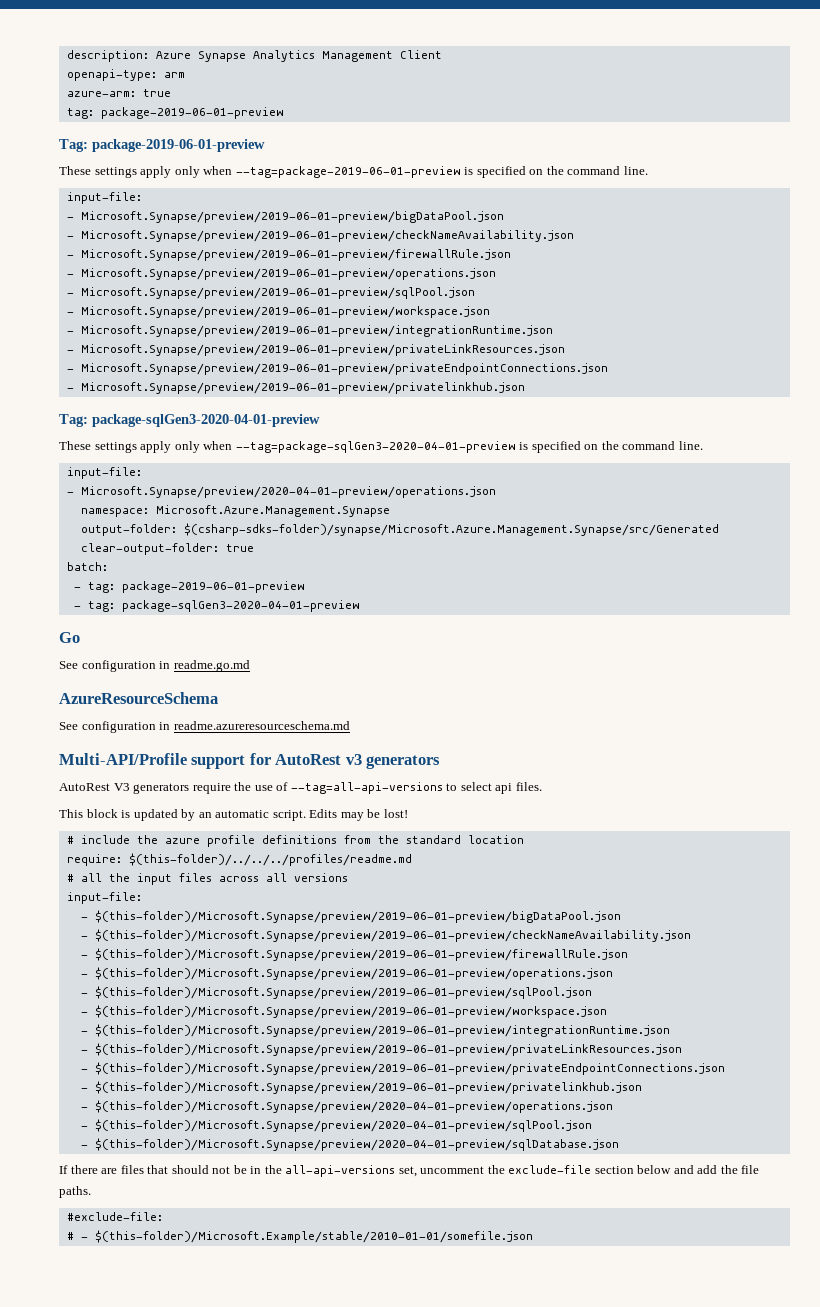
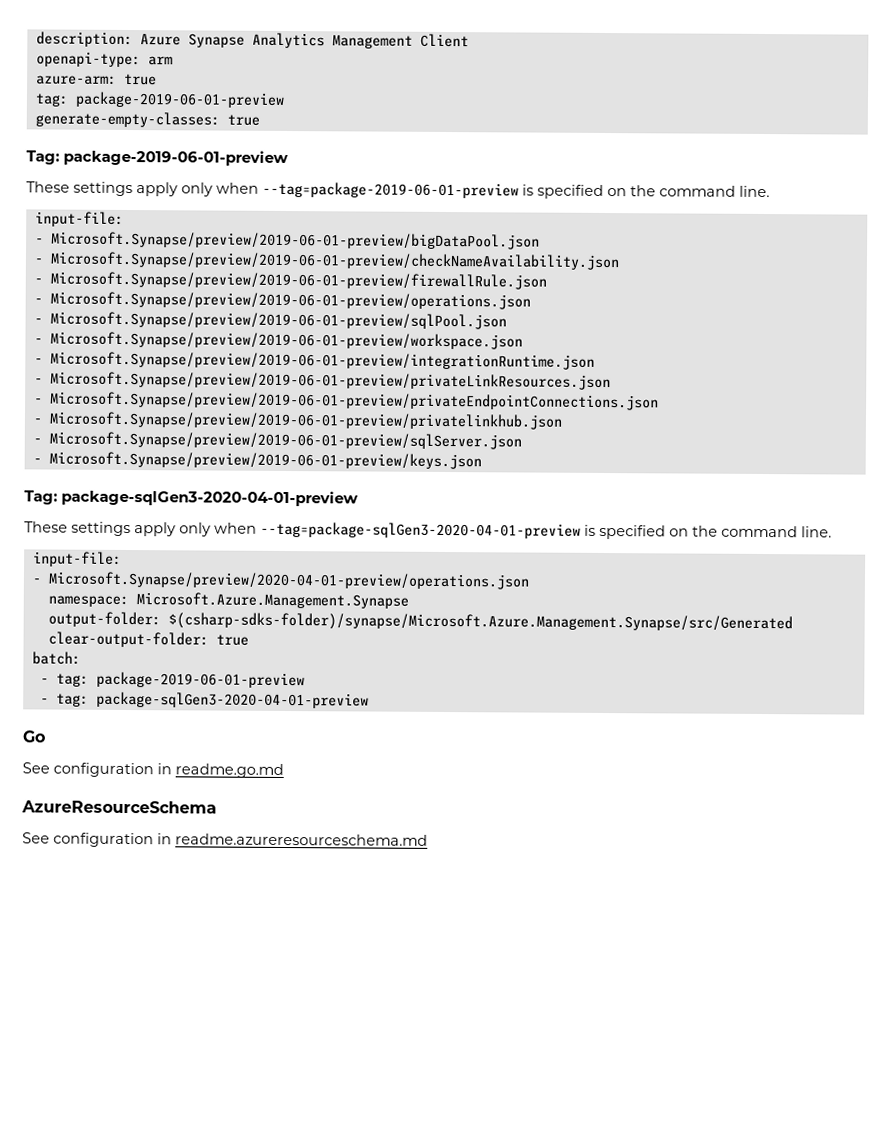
+ generate-empty-classes: true
+ - Microsoft.Synapse/preview/2019-06-01-preview/sqlServer.json
+ - Microsoft.Synapse/preview/2019-06-01-preview/keys.json
- Multi-API/Profile support for AutoRest v3 generators
- AutoRest V3 generators require the use of --tag=all-api-versions to select api files.
- This block is updated by an automatic script. Edits may be lost!
- # include the azure profile definitions from the standard location
- require: $(this-folder)/../../../profiles/readme.md
- # all the input files across all versions
- input-file:
- - $(this-folder)/Microsoft.Synapse/preview/2019-06-01-preview/bigDataPool.json
- - $(this-folder)/Microsoft.Synapse/preview/2019-06-01-preview/checkNameAvailability.json
- - $(this-folder)/Microsoft.Synapse/preview/2019-06-01-preview/firewallRule.json
- - $(this-folder)/Microsoft.Synapse/preview/2019-06-01-preview/operations.json
- - $(this-folder)/Microsoft.Synapse/preview/2019-06-01-preview/sqlPool.json
- - $(this-folder)/Microsoft.Synapse/preview/2019-06-01-preview/workspace.json
- - $(this-folder)/Microsoft.Synapse/preview/2019-06-01-preview/integrationRuntime.json
- - $(this-folder)/Microsoft.Synapse/preview/2019-06-01-preview/privateLinkResources.json
- - $(this-folder)/Microsoft.Synapse/preview/2019-06-01-preview/privateEndpointConnections.json
- - $(this-folder)/Microsoft.Synapse/preview/2019-06-01-preview/privatelinkhub.json
- - $(this-folder)/Microsoft.Synapse/preview/2020-04-01-preview/operations.json
- - $(this-folder)/Microsoft.Synapse/preview/2020-04-01-preview/sqlPool.json
- - $(this-folder)/Microsoft.Synapse/preview/2020-04-01-preview/sqlDatabase.json
- If there are files that should not be in the all-api-versions set, uncomment the exclude-file section below and add the file paths.
- #exclude-file:
- # - $(this-folder)/Microsoft.Example/stable/2010-01-01/somefile.json

